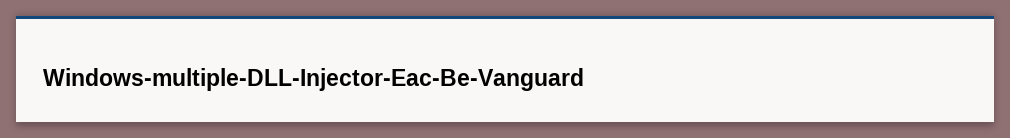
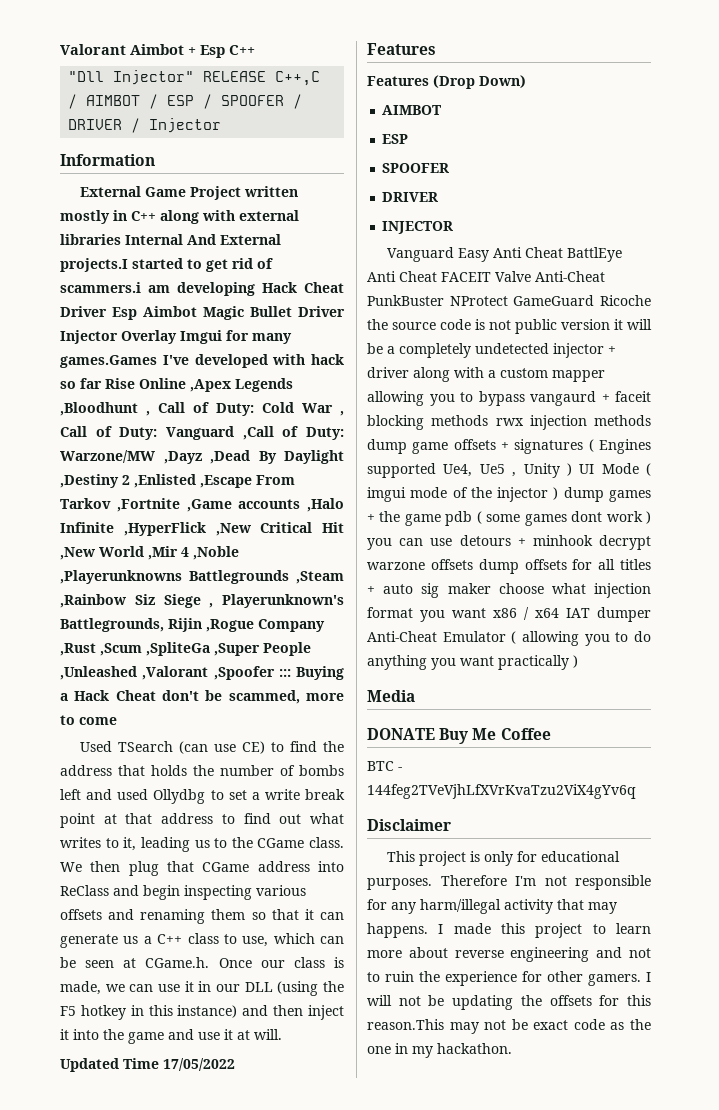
- Windows-multiple-DLL-Injector-Eac-Be-Vanguard
+ Valorant Aimbot + Esp C++
+ "Dll Injector" RELEASE C++,C / AIMBOT / ESP / SPOOFER / DRIVER / Injector
+ Information
+ External Game Project written mostly in C++ along with external libraries Internal And External projects.I started to get rid of scammers.i am developing Hack Cheat Driver Esp Aimbot Magic Bullet Driver Injector Overlay Imgui for many games.Games I've developed with hack so far Rise Online ,Apex Legends ,Bloodhunt , Call of Duty: Cold War , Call of Duty: Vanguard ,Call of Duty: Warzone/MW ,Dayz ,Dead By Daylight ,Destiny 2 ,Enlisted ,Escape From Tarkov ,Fortnite ,Game accounts ,Halo Infinite ,HyperFlick ,New Critical Hit ,New World ,Mir 4 ,Noble ,Playerunknowns Battlegrounds ,Steam ,Rainbow Siz Siege , Playerunknown's Battlegrounds, Rijin ,Rogue Company ,Rust ,Scum ,SpliteGa ,Super People ,Unleashed ,Valorant ,Spoofer ::: Buying a Hack Cheat don't be scammed, more to come
+ Used TSearch (can use CE) to find the address that holds the number of bombs left and used Ollydbg to set a write break point at that address to find out what writes to it, leading us to the CGame class. We then plug that CGame address into ReClass and begin inspecting various offsets and renaming them so that it can generate us a C++ class to use, which can be seen at CGame.h. Once our class is made, we can use it in our DLL (using the F5 hotkey in this instance) and then inject it into the game and use it at will.
+ Updated Time 17/05/2022
+ Features
+ Features (Drop Down)
+ AIMBOT
+ ESP
+ SPOOFER
+ DRIVER
+ INJECTOR
+ Vanguard Easy Anti Cheat BattlEye Anti Cheat FACEIT Valve Anti-Cheat PunkBuster NProtect GameGuard Ricoche the source code is not public version it will be a completely undetected injector + driver along with a custom mapper allowing you to bypass vangaurd + faceit blocking methods rwx injection methods dump game offsets + signatures ( Engines supported Ue4, Ue5 , Unity ) UI Mode ( imgui mode of the injector ) dump games + the game pdb ( some games dont work ) you can use detours + minhook decrypt warzone offsets dump offsets for all titles + auto sig maker choose what injection format you want x86 / x64 IAT dumper Anti-Cheat Emulator ( allowing you to do anything you want practically )
+ Media
+ DONATE Buy Me Coffee
+ BTC - 144feg2TVeVjhLfXVrKvaTzu2ViX4gYv6q
+ Disclaimer
+ This project is only for educational purposes. Therefore I'm not responsible for any harm/illegal activity that may happens. I made this project to learn more about reverse engineering and not to ruin the experience for other gamers. I will not be updating the offsets for this reason.This may not be exact code as the one in my hackathon.

